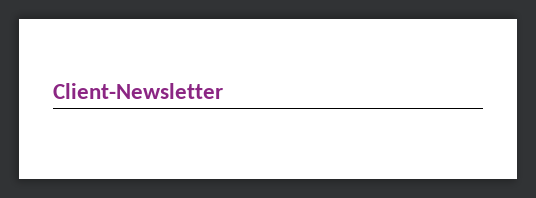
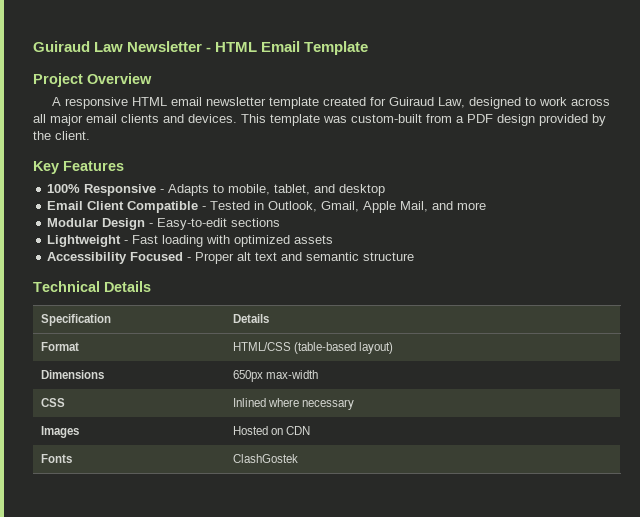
- Client-Newsletter
+ Guiraud Law Newsletter - HTML Email Template
+ Project Overview
+ A responsive HTML email newsletter template created for Guiraud Law, designed to work across all major email clients and devices. This template was custom-built from a PDF design provided by the client.
+ Key Features
+ 100% Responsive - Adapts to mobile, tablet, and desktop
+ Email Client Compatible - Tested in Outlook, Gmail, Apple Mail, and more
+ Modular Design - Easy-to-edit sections
+ Lightweight - Fast loading with optimized assets
+ Accessibility Focused - Proper alt text and semantic structure
+ Technical Details
+ Specification | Details
+ Format | HTML/CSS (table-based layout)
+ Dimensions | 650px max-width
+ CSS | Inlined where necessary
+ Images | Hosted on CDN
+ Fonts | ClashGostek

